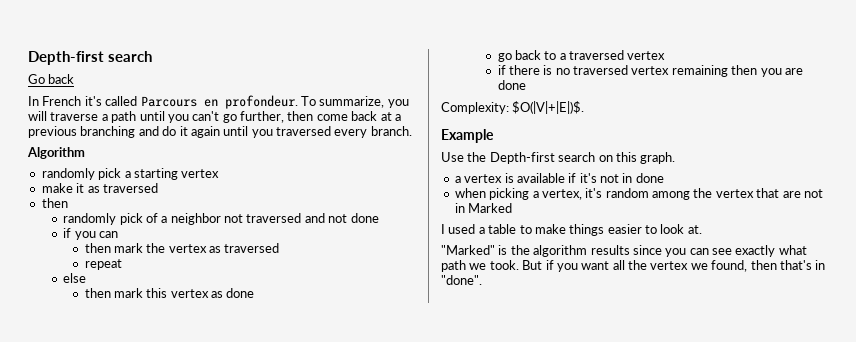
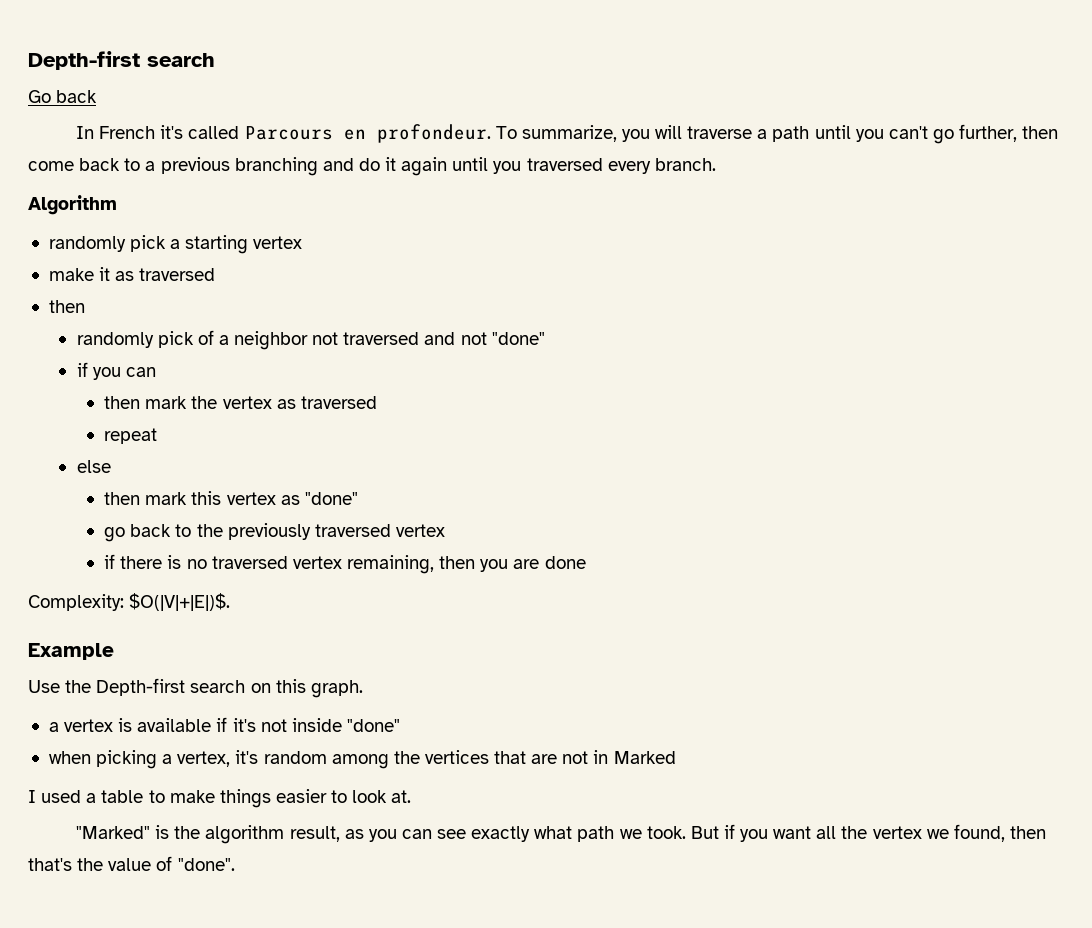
- To summarize, you will traverse a path until you can't go further, then come back at a previous branching and do it again until you traversed every branch.
+ To summarize, you will traverse a path until you can't go further, then come back to a previous branching and do it again until you traversed every branch.
- randomly pick of a neighbor not traversed and not done
+ randomly pick of a neighbor not traversed and not "done"
- then mark this vertex as done
+ then mark this vertex as "done"
- go back to a traversed vertex
+ go back to the previously traversed vertex
- if there is no traversed vertex remaining then you are done
+ if there is no traversed vertex remaining, then you are done
- a vertex is available if it's not in done
+ a vertex is available if it's not inside "done"
- when picking a vertex, it's random among the vertex that are not in Marked
+ when picking a vertex, it's random among the vertices that are not in Marked
- "Marked" is the algorithm results since you can see exactly what path we took.
+ "Marked" is the algorithm result, as you can see exactly what path we took.
- But if you want all the vertex we found, then that's in "done".
+ But if you want all the vertex we found, then that's the value of "done".

